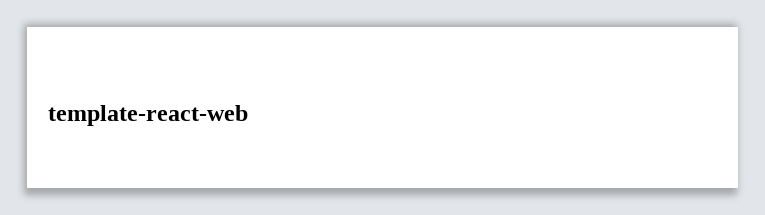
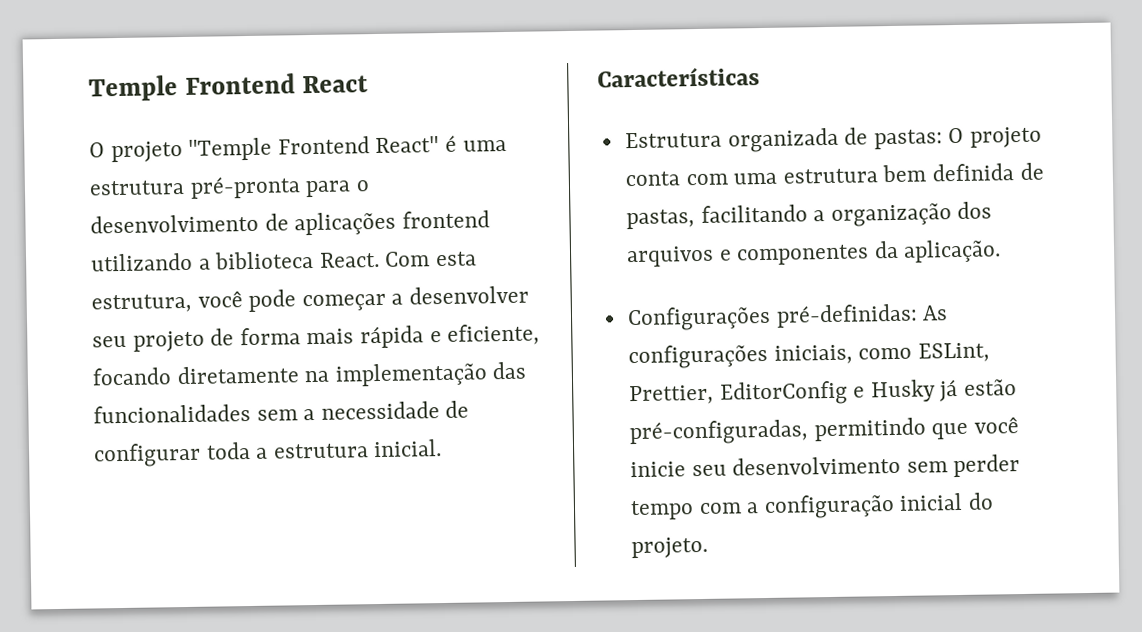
- template-react-web
+ Temple Frontend React
+ O projeto "Temple Frontend React" é uma estrutura pré-pronta para o desenvolvimento de aplicações frontend utilizando a biblioteca React. Com esta estrutura, você pode começar a desenvolver seu projeto de forma mais rápida e eficiente, focando diretamente na implementação das funcionalidades sem a necessidade de configurar toda a estrutura inicial.
+ Características
+ Estrutura organizada de pastas: O projeto conta com uma estrutura bem definida de pastas, facilitando a organização dos arquivos e componentes da aplicação.
+ Configurações pré-definidas: As configurações iniciais, como ESLint, Prettier, EditorConfig e Husky já estão pré-configuradas, permitindo que você inicie seu desenvolvimento sem perder tempo com a configuração inicial do projeto.

